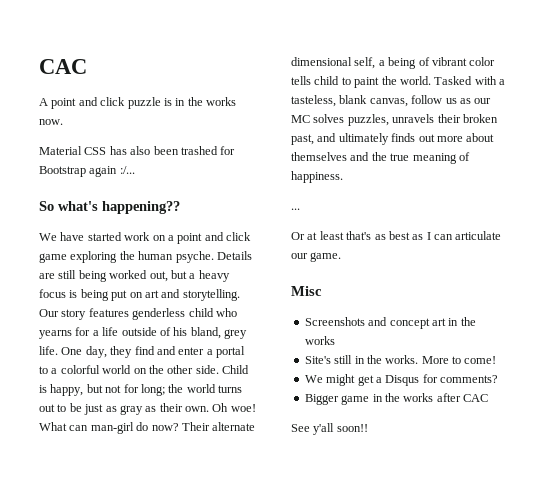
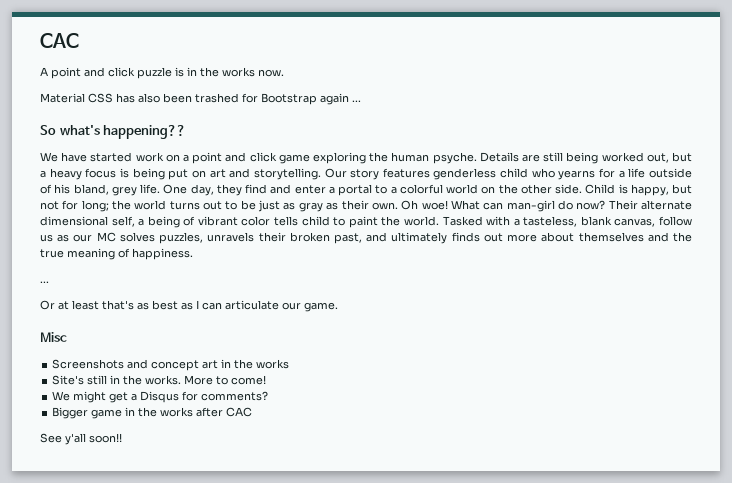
- Material CSS has also been trashed for Bootstrap again :/...
+ Material CSS has also been trashed for Bootstrap again ...

